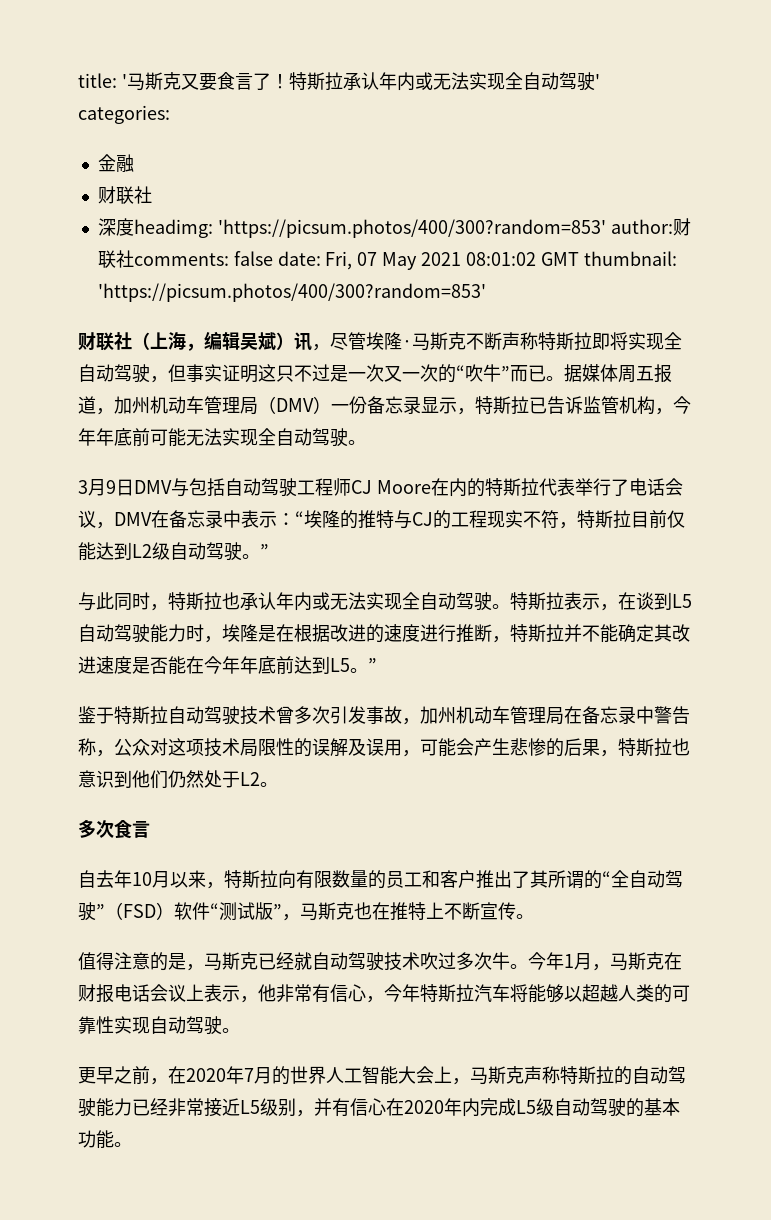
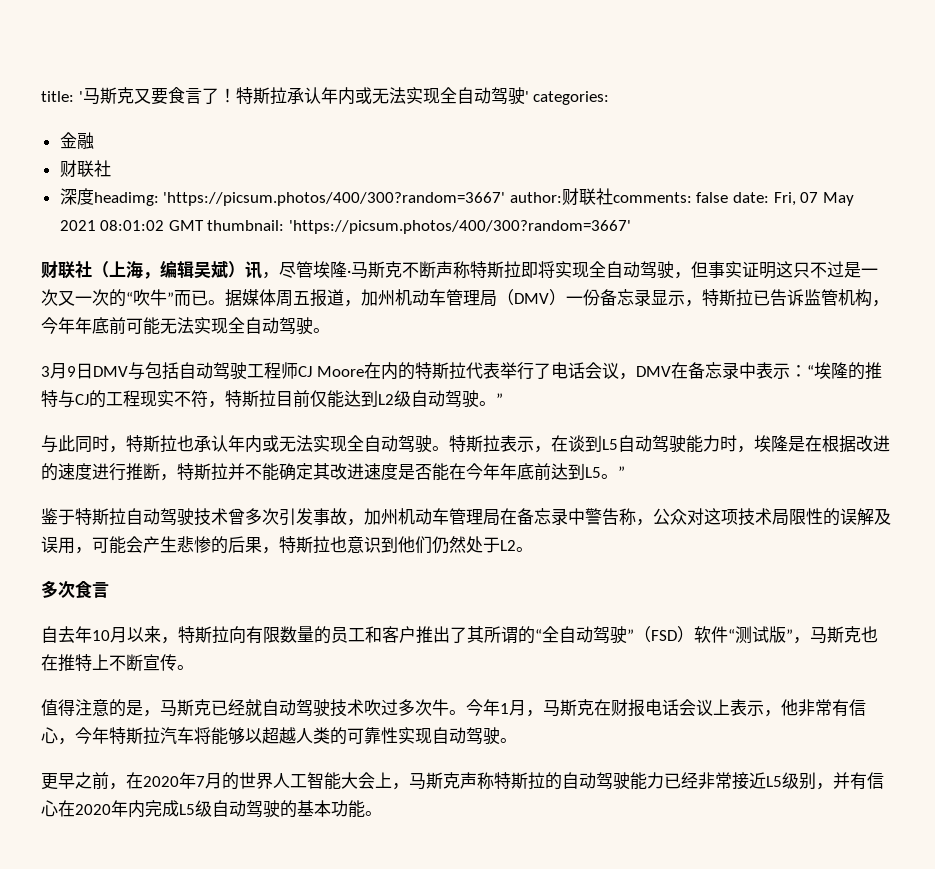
- 深度headimg: 'https://picsum.photos/400/300?random=853' author:财联社comments: false date: Fri, 07 May 2021 08:01:02 GMT thumbnail: 'https://picsum.photos/400/300?random=853'
+ 深度headimg: 'https://picsum.photos/400/300?random=3667' author:财联社comments: false date: Fri, 07 May 2021 08:01:02 GMT thumbnail: 'https://picsum.photos/400/300?random=3667'

